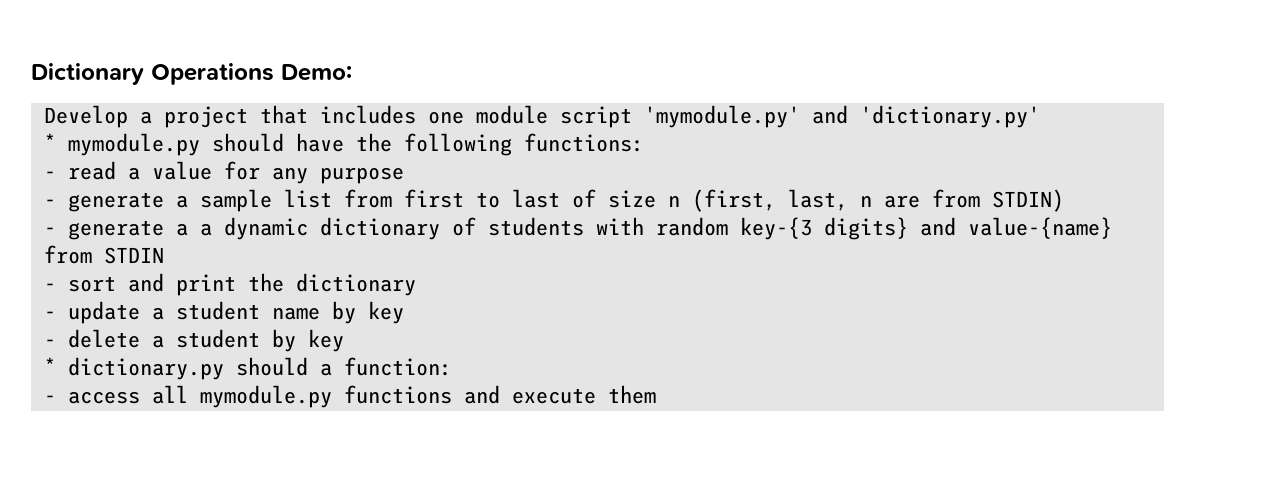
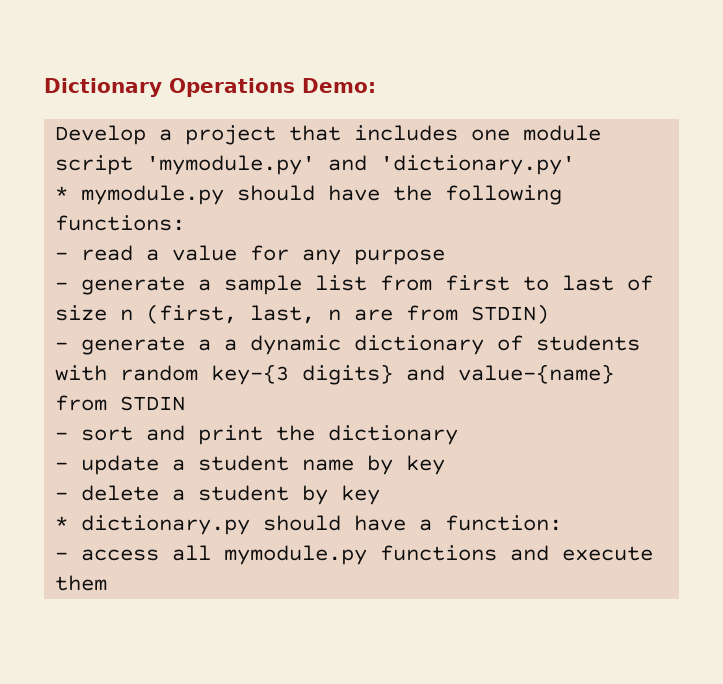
- * dictionary.py should a function:
+ * dictionary.py should have a function:

